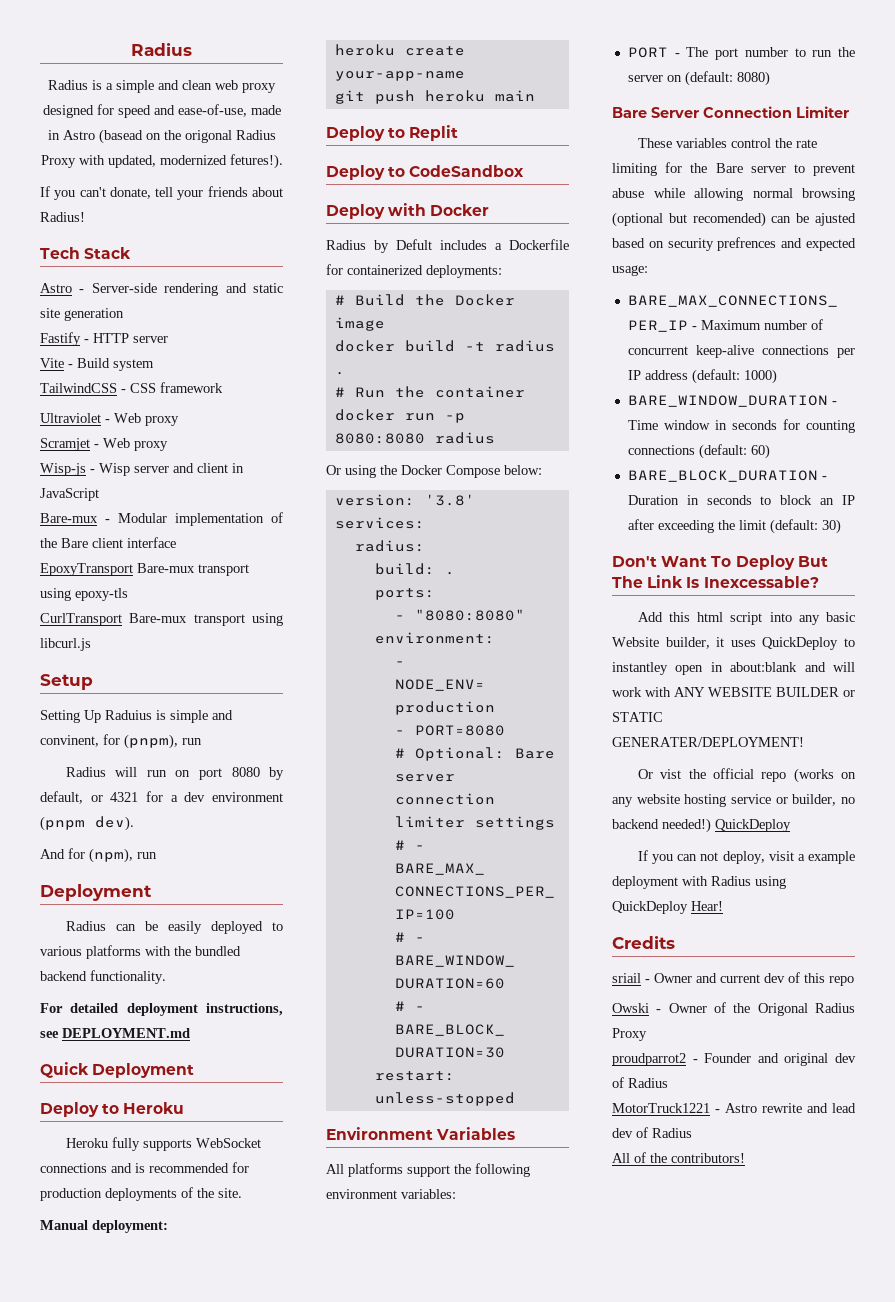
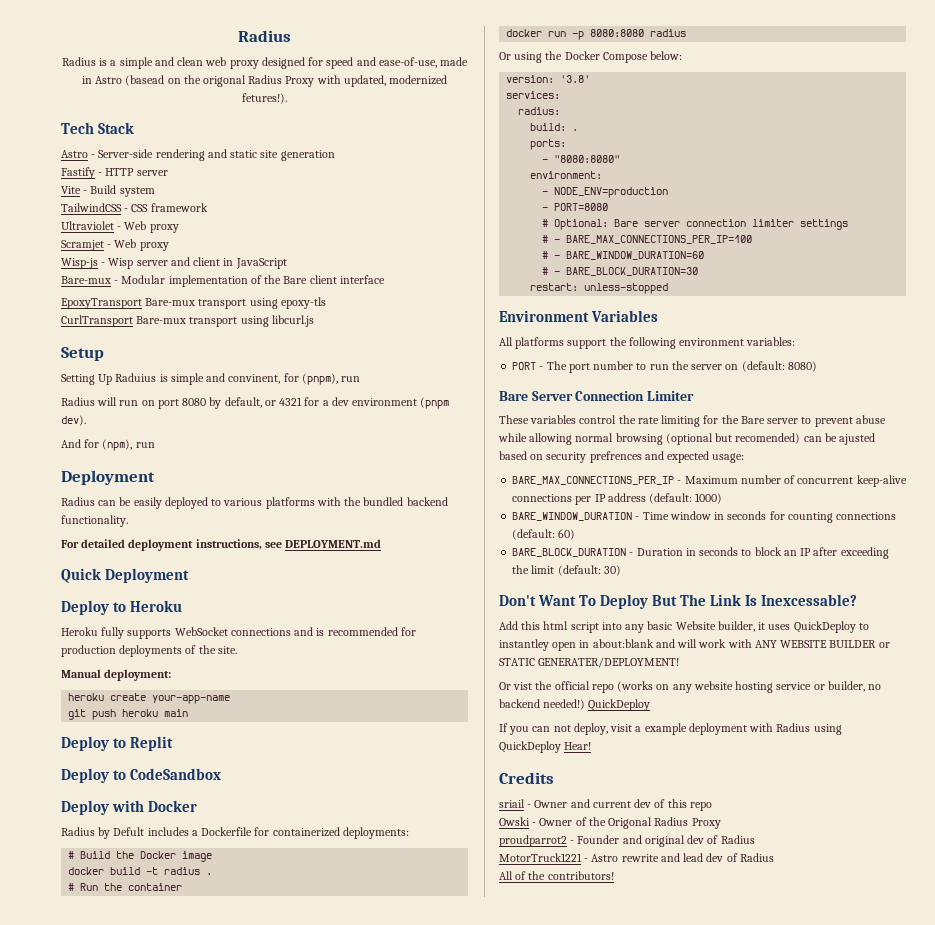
- If you can't donate, tell your friends about Radius!

